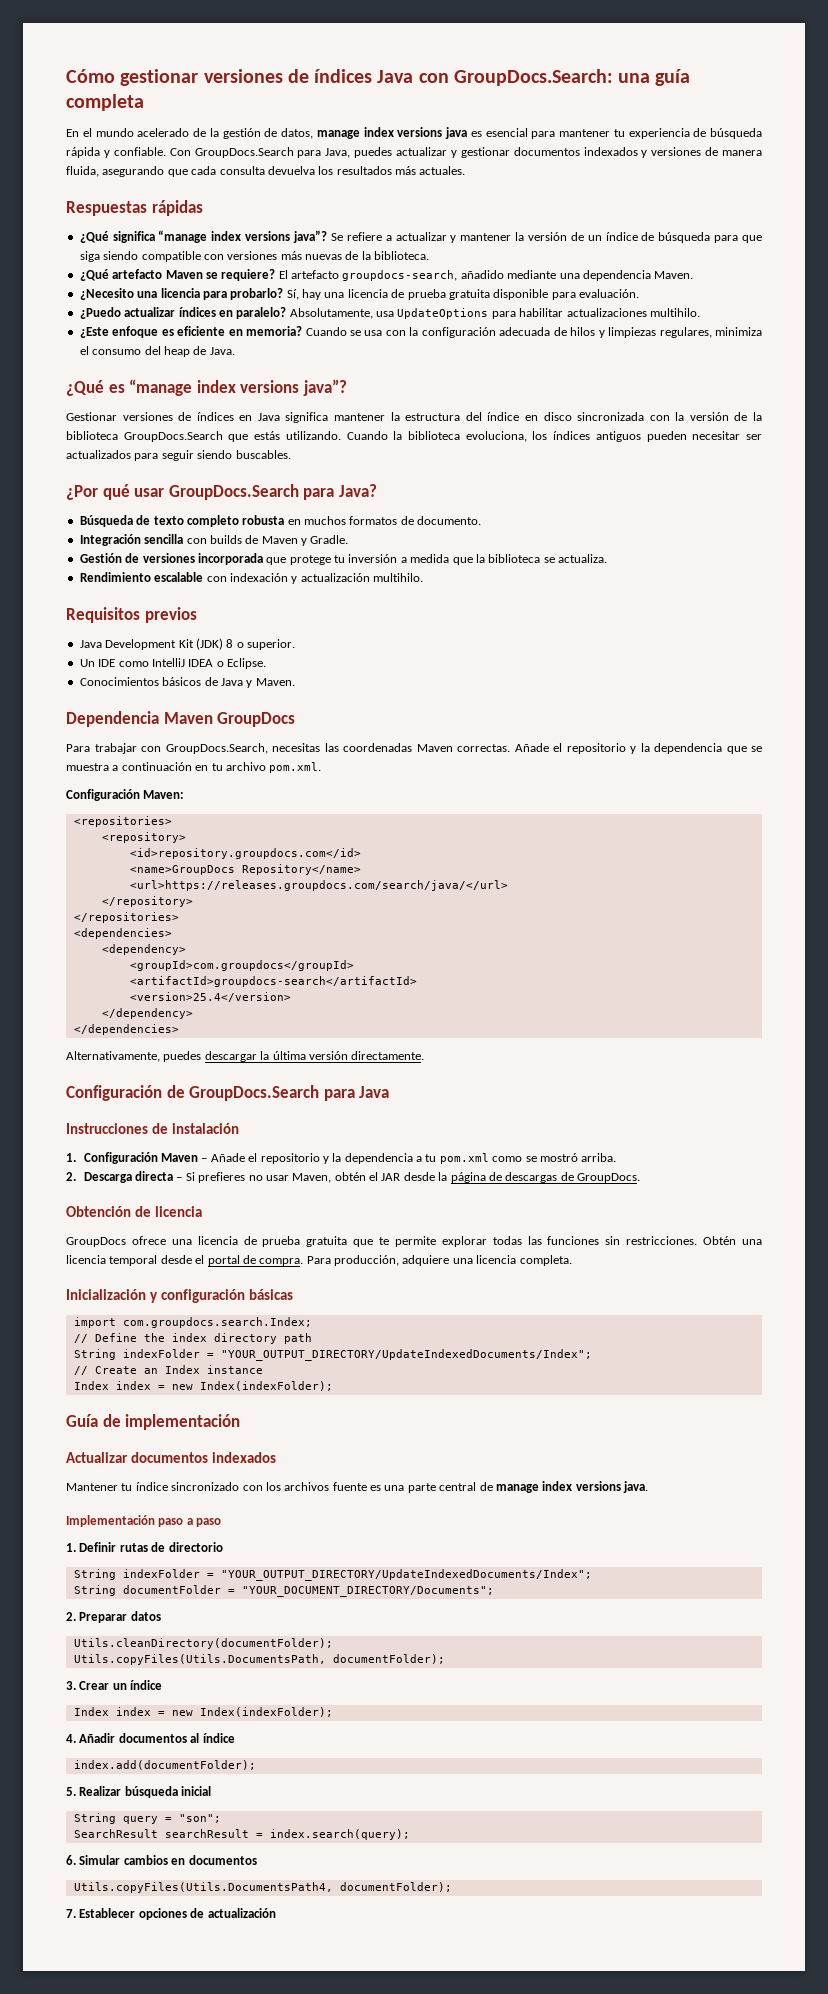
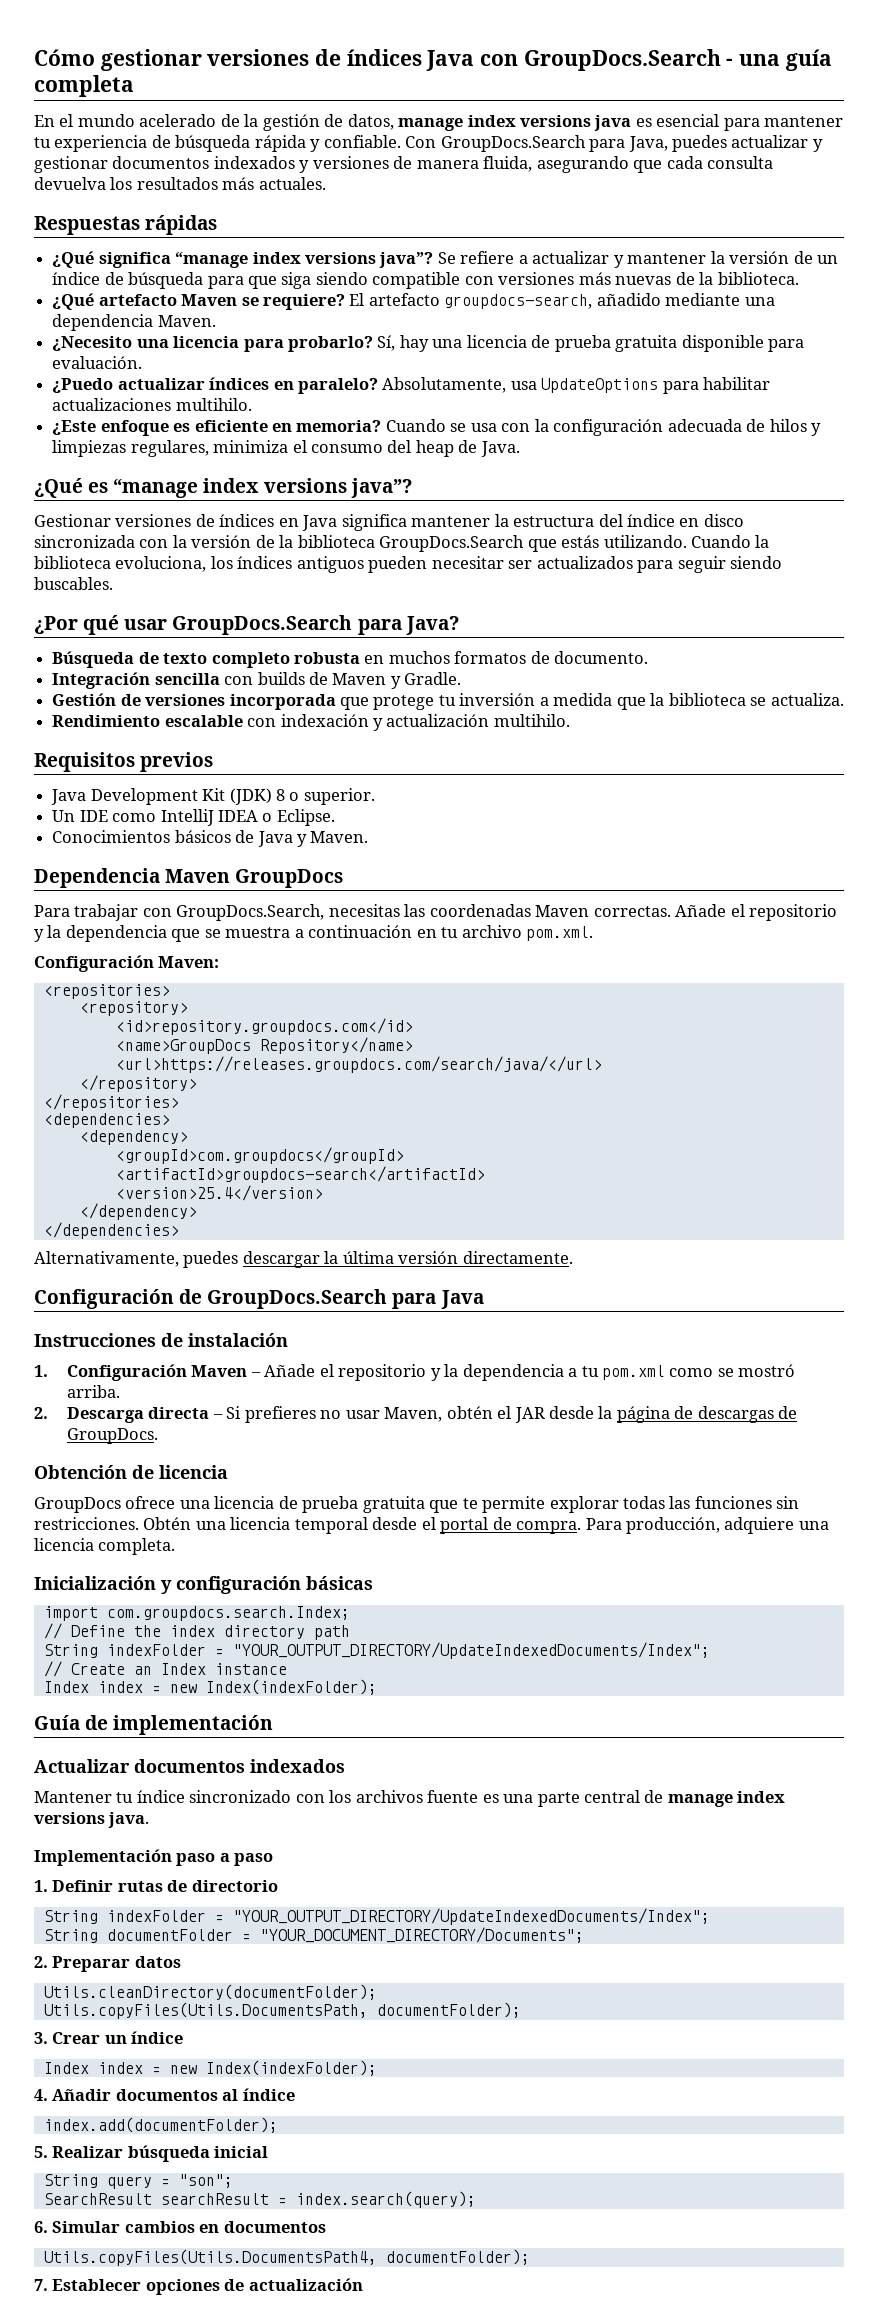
- Cómo gestionar versiones de índices Java con GroupDocs.Search: una guía completa
+ Cómo gestionar versiones de índices Java con GroupDocs.Search - una guía completa

